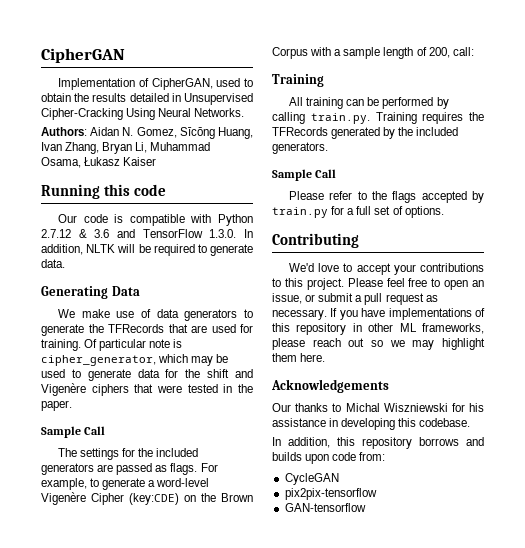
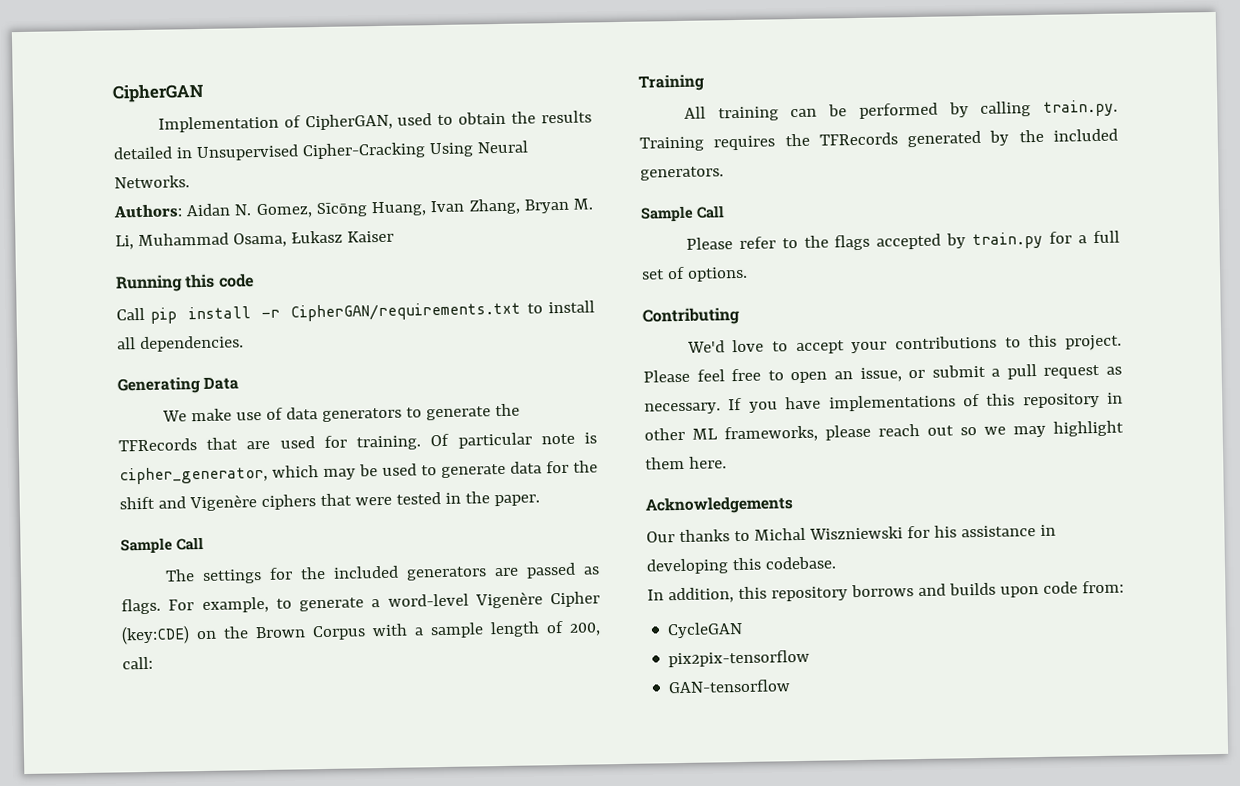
- Authors: Aidan N. Gomez, Sīcōng Huang, Ivan Zhang, Bryan Li, Muhammad Osama, Łukasz Kaiser
+ Authors: Aidan N. Gomez, Sīcōng Huang, Ivan Zhang, Bryan M. Li, Muhammad Osama, Łukasz Kaiser
- Our code is compatible with Python 2.7.12 & 3.6 and TensorFlow 1.3.0. In addition, NLTK will be required to generate data.
+ Call pip install -r CipherGAN/requirements.txt to install all dependencies.

